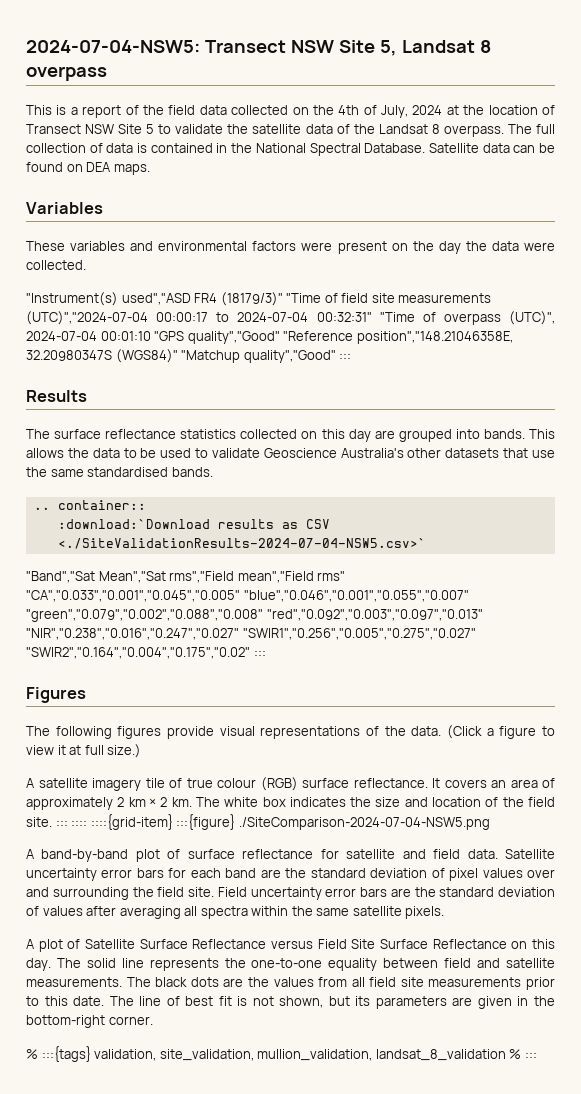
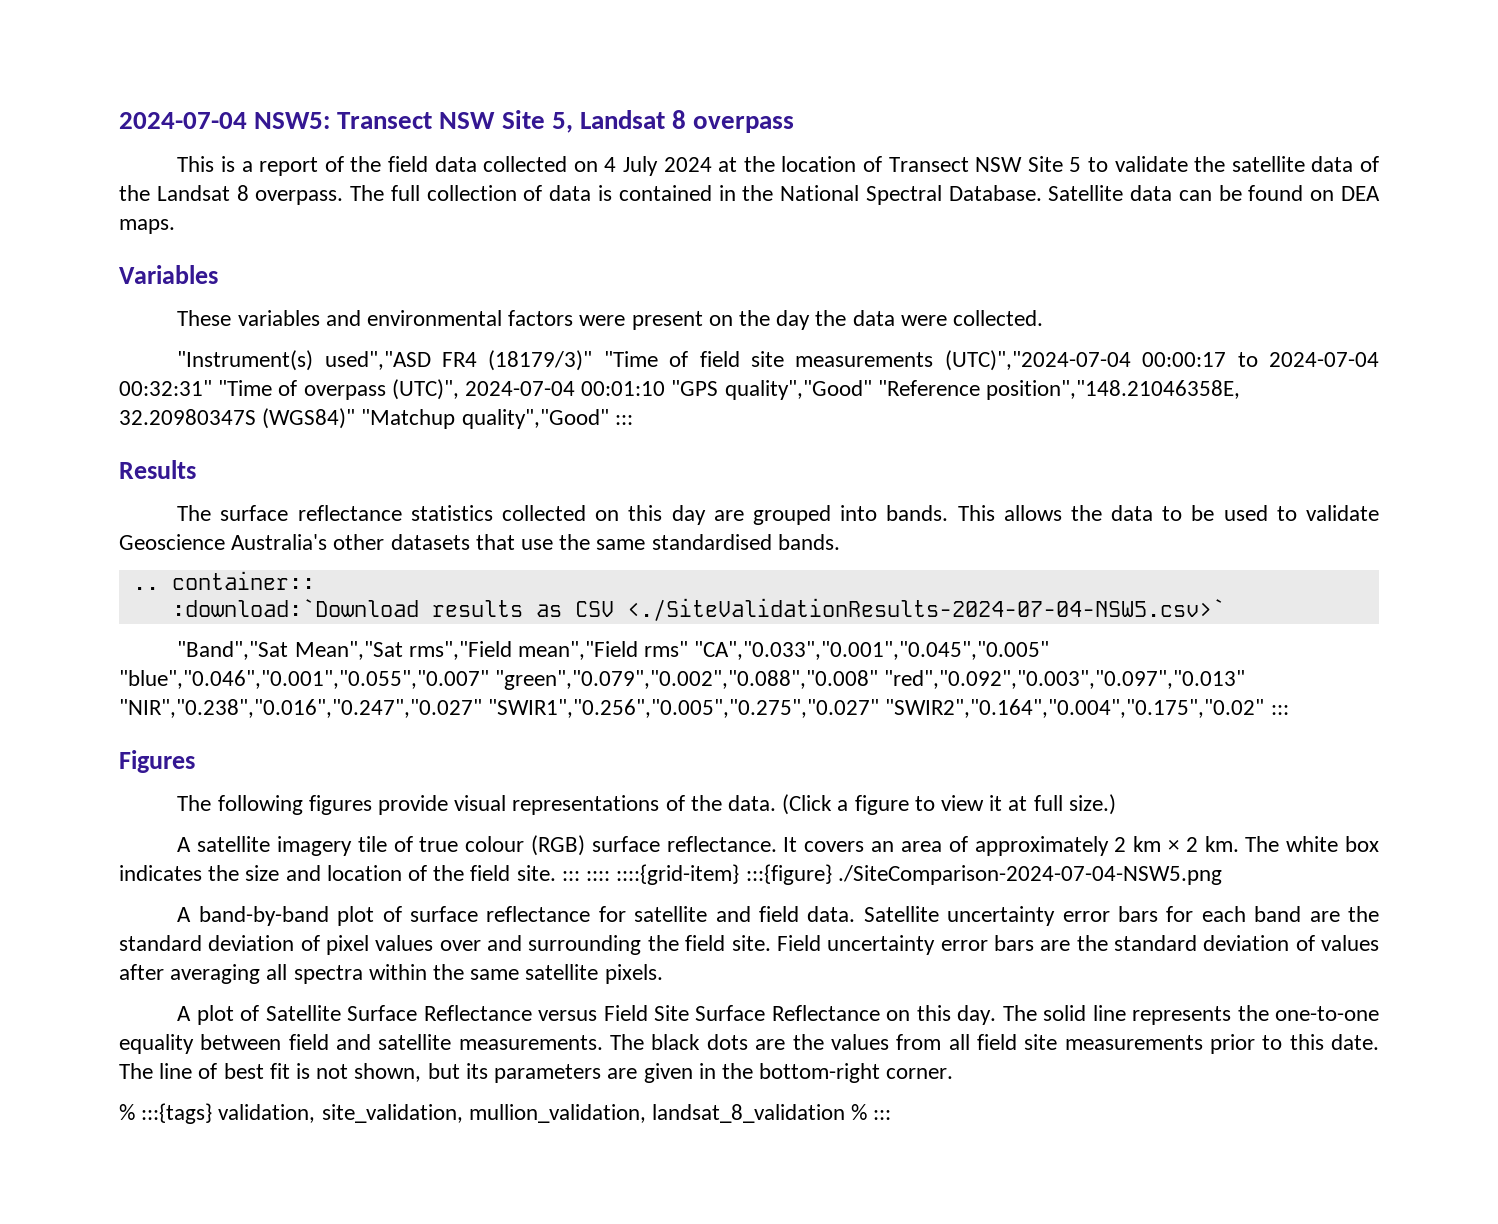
- 2024-07-04-NSW5: Transect NSW Site 5, Landsat 8 overpass
+ 2024-07-04 NSW5: Transect NSW Site 5, Landsat 8 overpass
- This is a report of the field data collected on the 4th of July, 2024 at the location of Transect NSW Site 5 to validate the satellite data of the Landsat 8 overpass.
+ This is a report of the field data collected on 4 July 2024 at the location of Transect NSW Site 5 to validate the satellite data of the Landsat 8 overpass.

